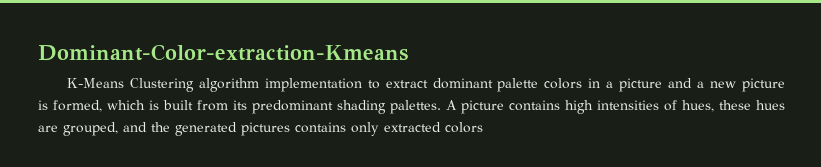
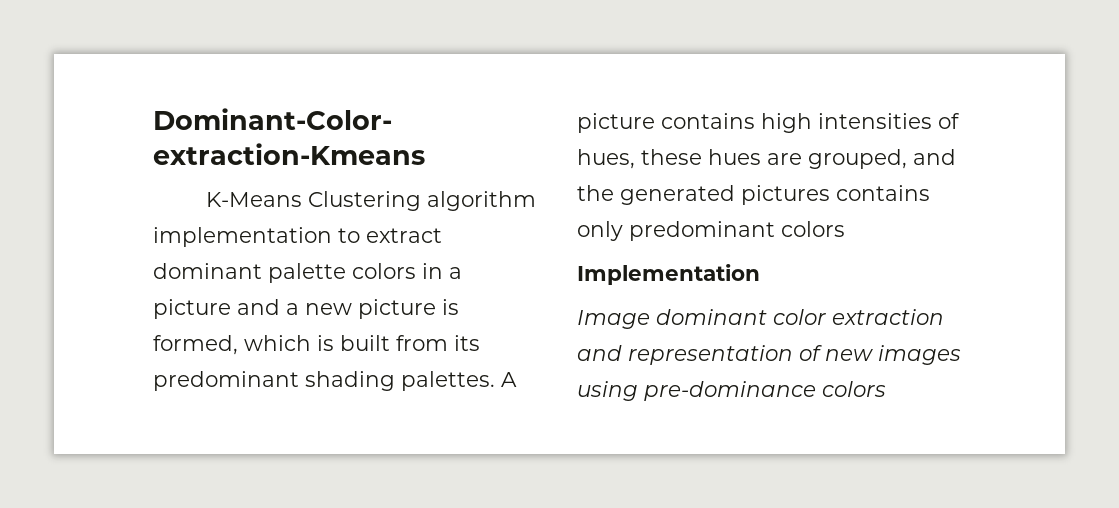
- A picture contains high intensities of hues, these hues are grouped, and the generated pictures contains only extracted colors
+ A picture contains high intensities of hues, these hues are grouped, and the generated pictures contains only predominant colors
+ Implementation
+ Image dominant color extraction and representation of new images using pre-dominance colors

